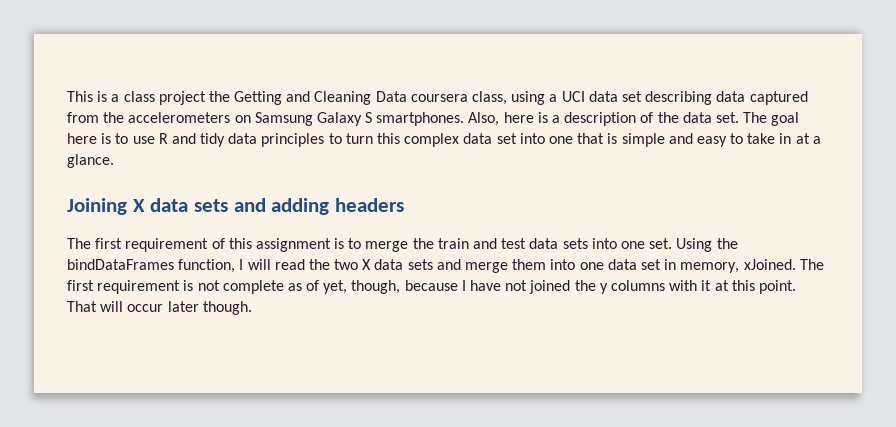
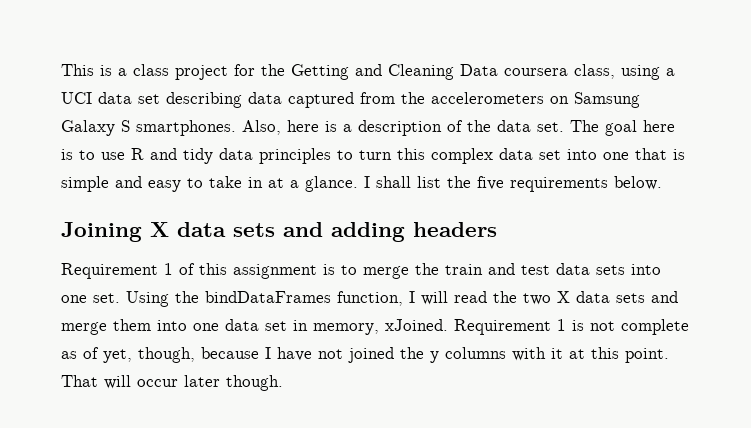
- This is a class project the Getting and Cleaning Data coursera class, using a UCI data set describing data captured from the accelerometers on Samsung Galaxy S smartphones.
+ This is a class project for the Getting and Cleaning Data coursera class, using a UCI data set describing data captured from the accelerometers on Samsung Galaxy S smartphones.
+ I shall list the five requirements below.
- The first requirement of this assignment is to merge the train and test data sets into one set.
+ Requirement 1 of this assignment is to merge the train and test data sets into one set.
- The first requirement is not complete as of yet, though, because I have not joined the y columns with it at this point.
+ Requirement 1 is not complete as of yet, though, because I have not joined the y columns with it at this point.

